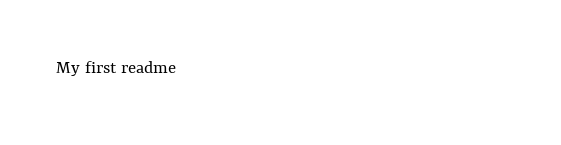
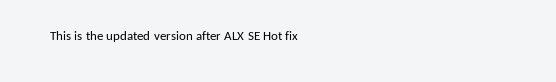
- My first readme
+ This is the updated version after ALX SE Hot fix

